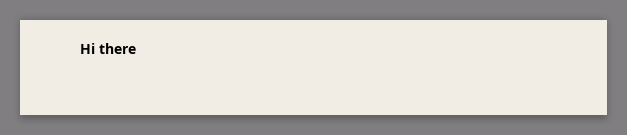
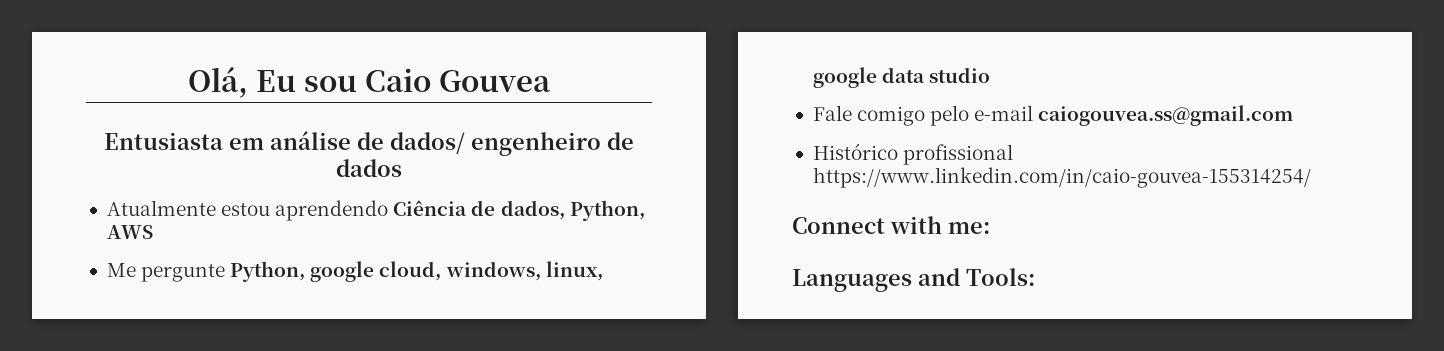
- Hi there
+ Olá, Eu sou Caio Gouvea
+ Entusiasta em análise de dados/ engenheiro de dados
+ Atualmente estou aprendendo Ciência de dados, Python, AWS
+ Me pergunte Python, google cloud, windows, linux, google data studio
+ Fale comigo pelo e-mail caiogouvea.ss@gmail.com
+ Histórico profissional https://www.linkedin.com/in/caio-gouvea-155314254/
+ Connect with me:
+ Languages and Tools:

